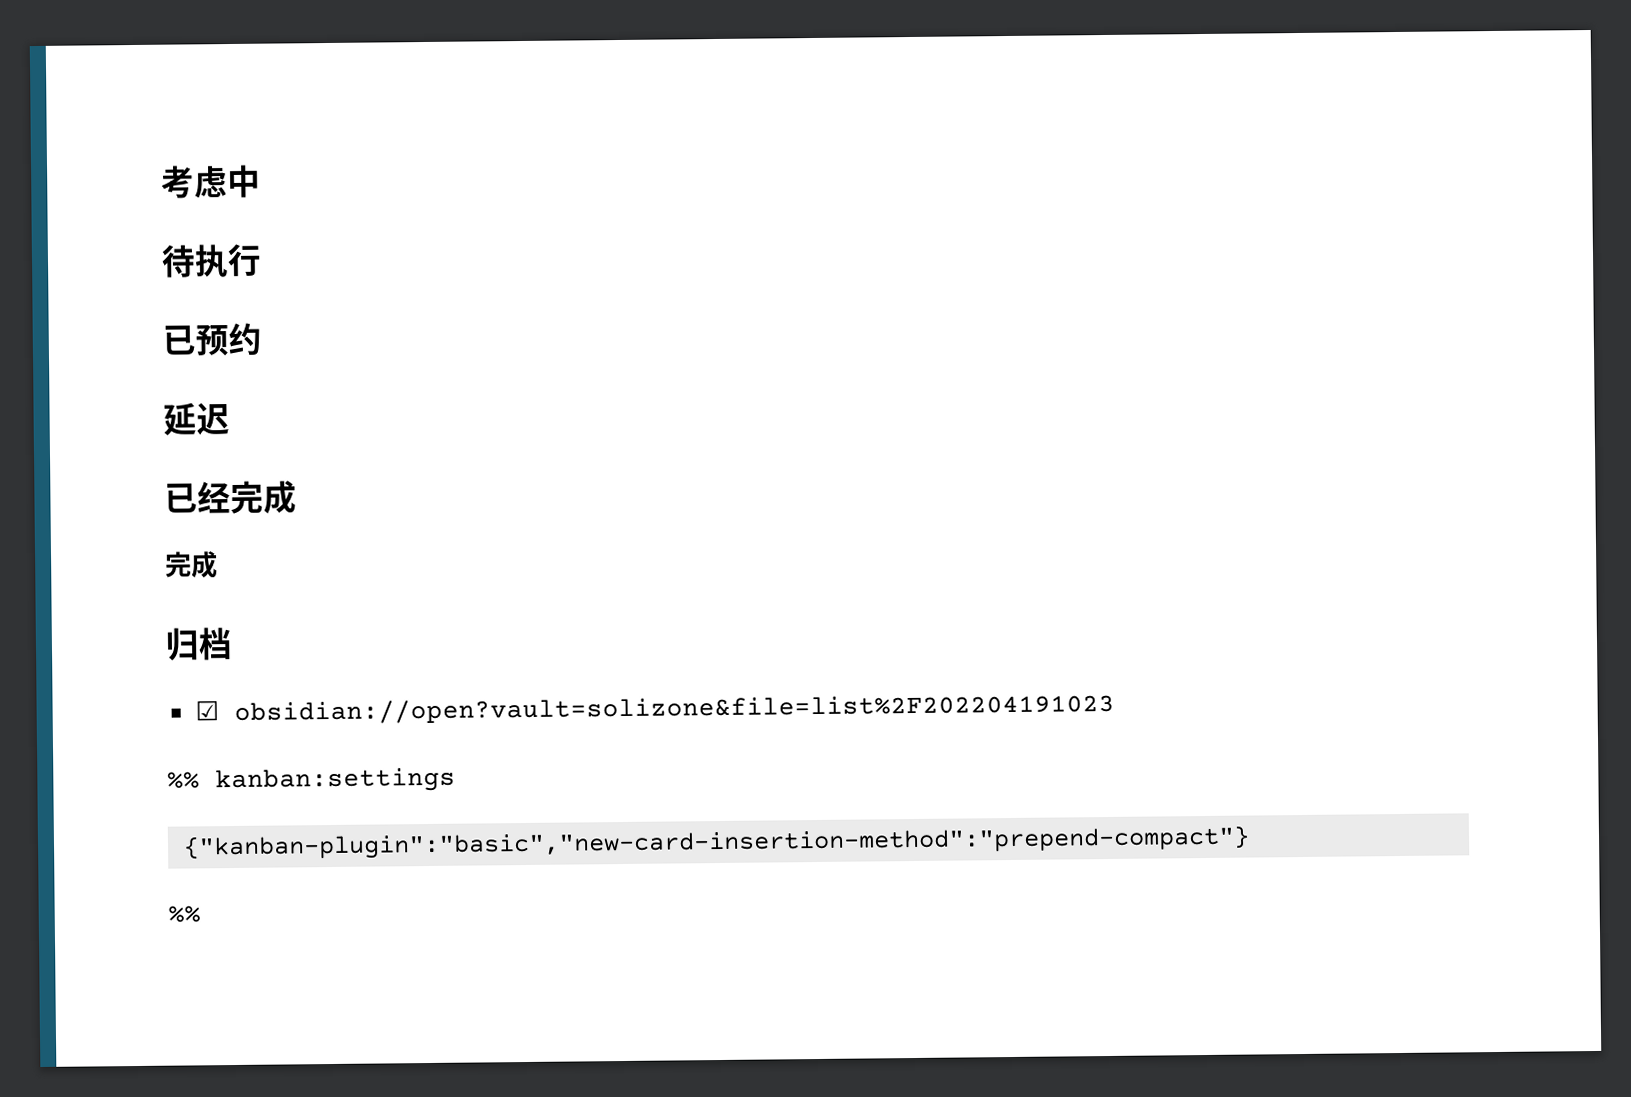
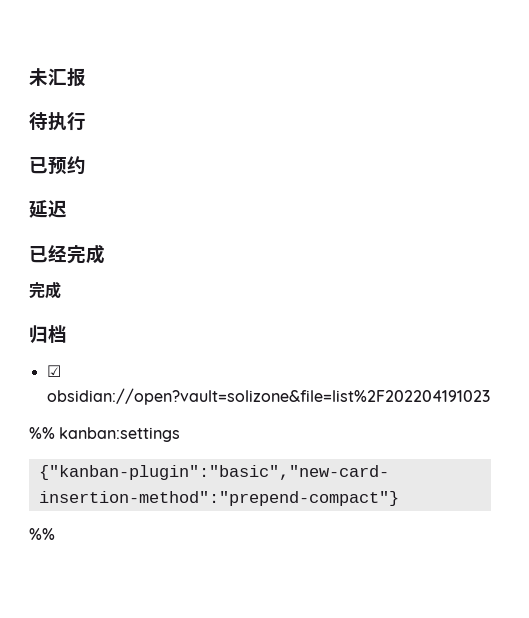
- 考虑中
+ 未汇报

